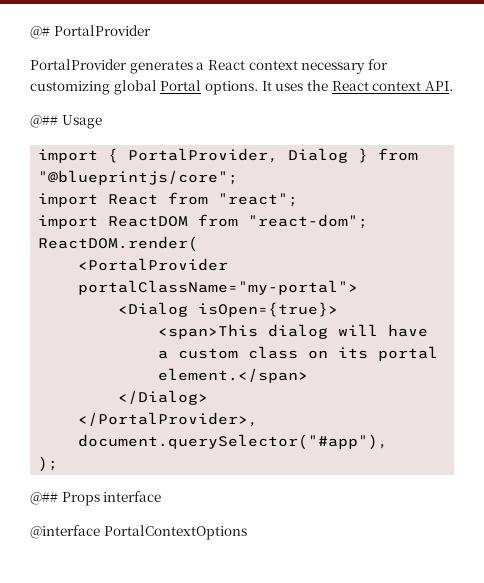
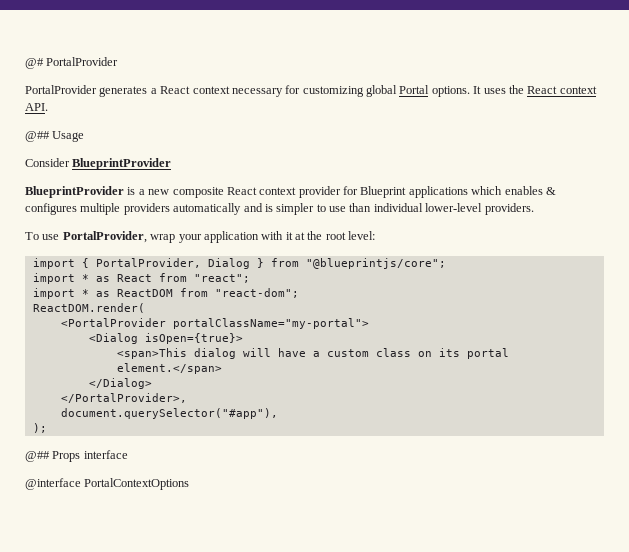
+ Consider BlueprintProvider
+ BlueprintProvider is a new composite React context provider for Blueprint applications which enables & configures multiple providers automatically and is simpler to use than individual lower-level providers.
+ To use PortalProvider, wrap your application with it at the root level:
- import React from "react";
+ import * as React from "react";
- import ReactDOM from "react-dom";
+ import * as ReactDOM from "react-dom";

